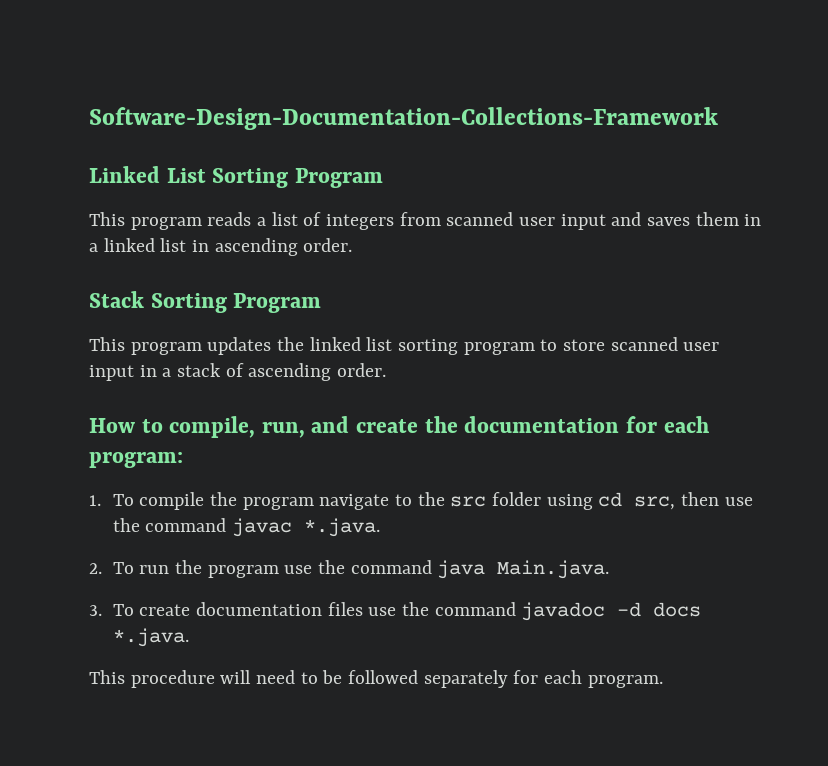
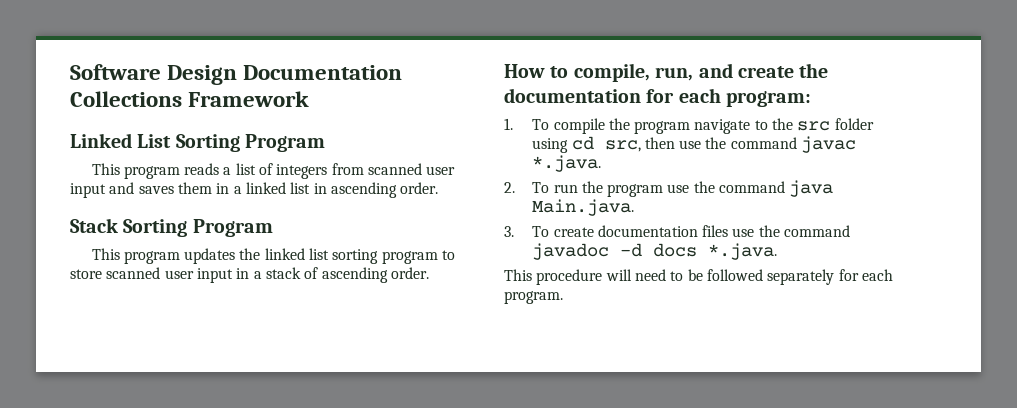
- Software-Design-Documentation-Collections-Framework
+ Software Design Documentation Collections Framework

